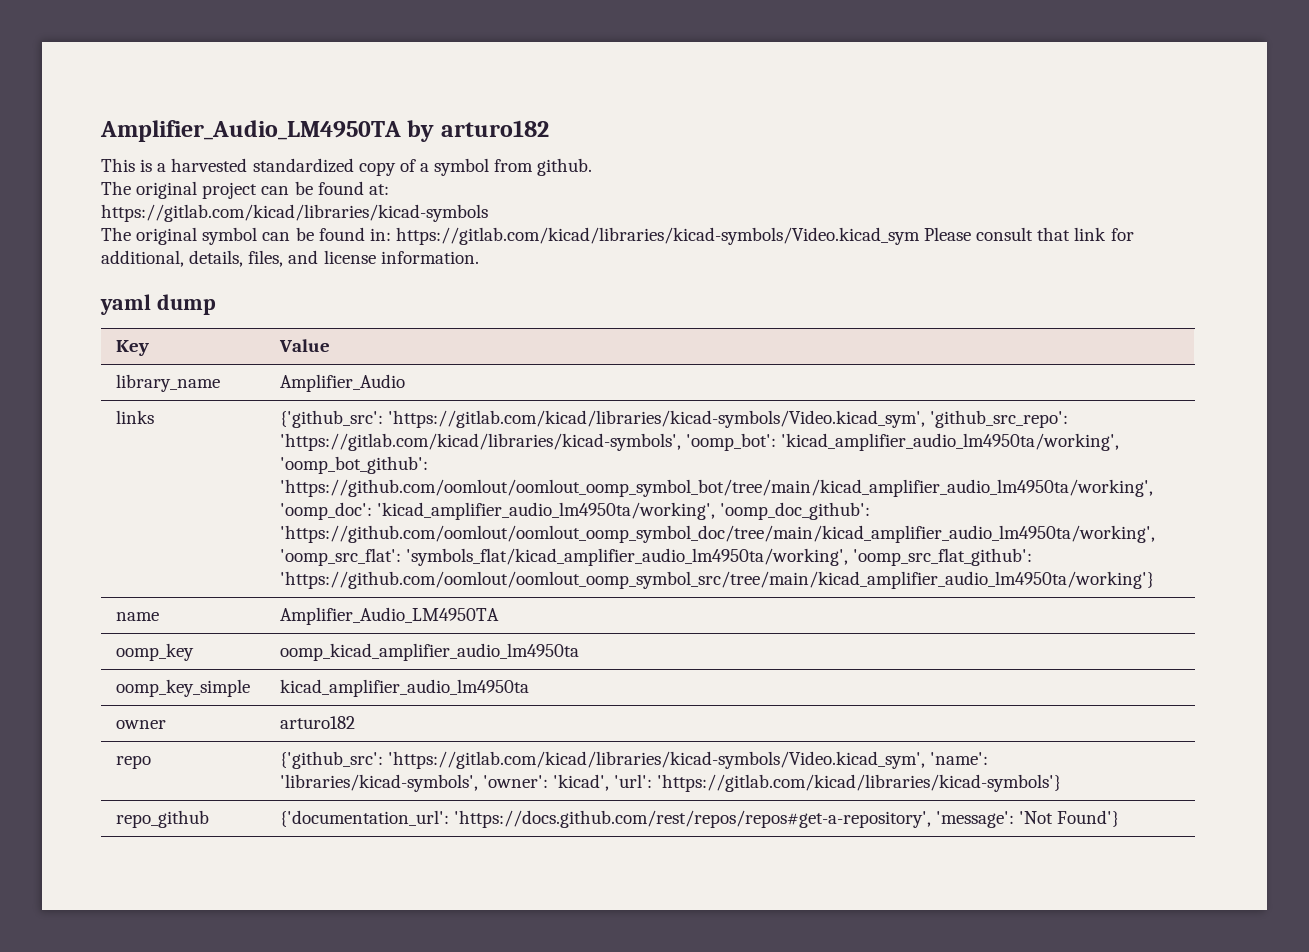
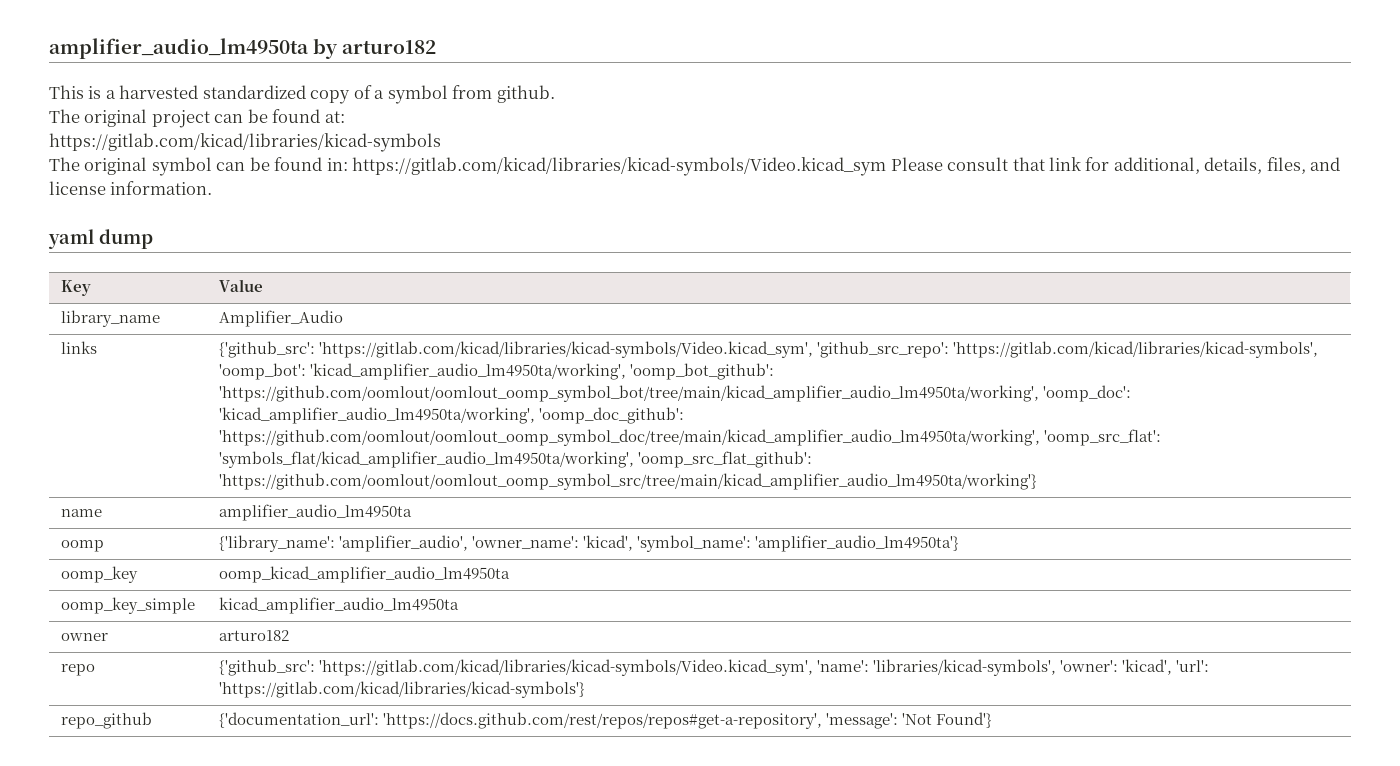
- Amplifier_Audio_LM4950TA by arturo182
+ amplifier_audio_lm4950ta by arturo182
- name | Amplifier_Audio_LM4950TA
+ name | amplifier_audio_lm4950ta
+ oomp | {'library_name': 'amplifier_audio', 'owner_name': 'kicad', 'symbol_name': 'amplifier_audio_lm4950ta'}

